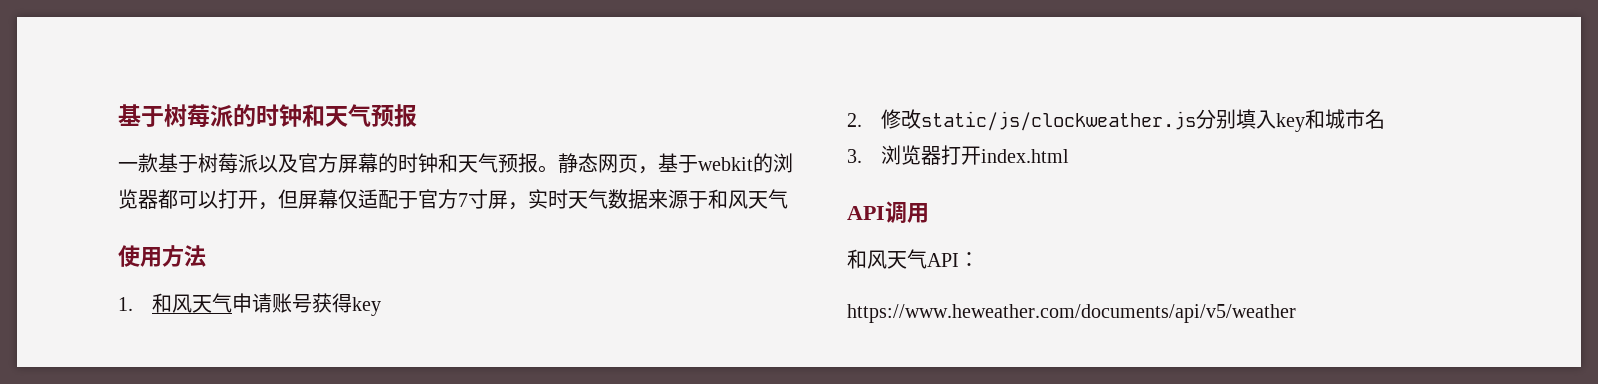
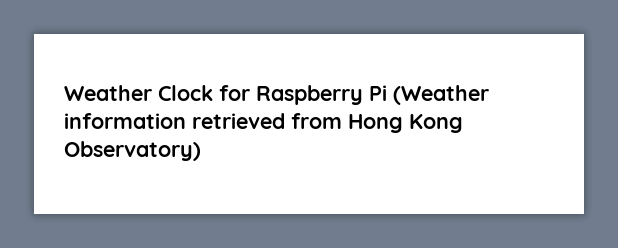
- 基于树莓派的时钟和天气预报
- 一款基于树莓派以及官方屏幕的时钟和天气预报。静态网页，基于webkit的浏览器都可以打开，但屏幕仅适配于官方7寸屏，实时天气数据来源于和风天气
- 使用方法
- 1.和风天气申请账号获得key
- 2.修改static/js/clockweather.js分别填入key和城市名
- 3.浏览器打开index.html
- API调用
- 和风天气API：
- https://www.heweather.com/documents/api/v5/weather
+ Weather Clock for Raspberry Pi (Weather information retrieved from Hong Kong Observatory)

